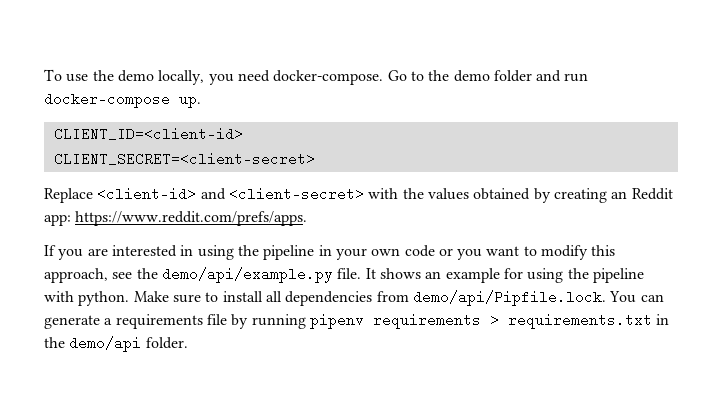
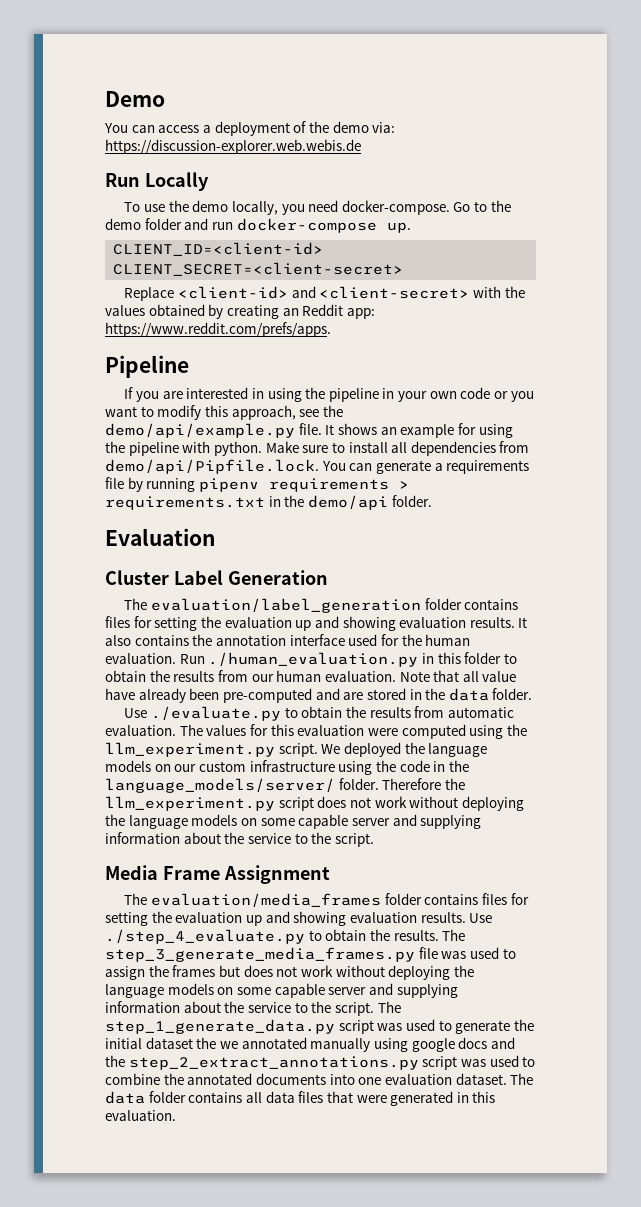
+ Demo
+ You can access a deployment of the demo via: https://discussion-explorer.web.webis.de
+ Run Locally
+ Pipeline
+ Evaluation
+ Cluster Label Generation
+ The evaluation/label_generation folder contains files for setting the evaluation up and showing evaluation results. It also contains the annotation interface used for the human evaluation. Run ./human_evaluation.py in this folder to obtain the results from our human evaluation. Note that all value have already been pre-computed and are stored in the data folder.
+ Use ./evaluate.py to obtain the results from automatic evaluation. The values for this evaluation were computed using the llm_experiment.py script. We deployed the language models on our custom infrastructure using the code in the language_models/server/ folder. Therefore the llm_experiment.py script does not work without deploying the language models on some capable server and supplying information about the service to the script.
+ Media Frame Assignment
+ The evaluation/media_frames folder contains files for setting the evaluation up and showing evaluation results. Use ./step_4_evaluate.py to obtain the results. The step_3_generate_media_frames.py file was used to assign the frames but does not work without deploying the language models on some capable server and supplying information about the service to the script. The step_1_generate_data.py script was used to generate the initial dataset the we annotated manually using google docs and the step_2_extract_annotations.py script was used to combine the annotated documents into one evaluation dataset. The data folder contains all data files that were generated in this evaluation.

